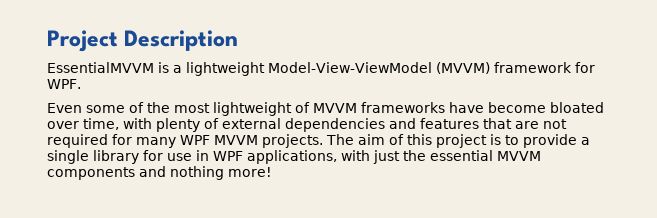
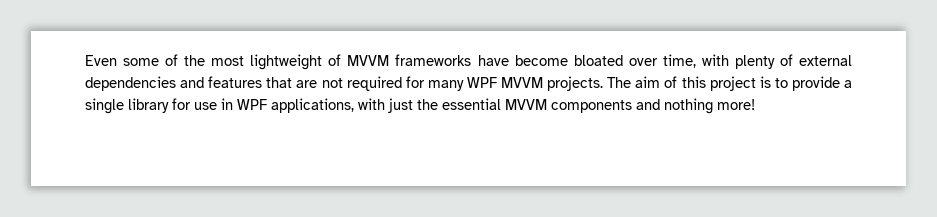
- Project Description
- EssentialMVVM is a lightweight Model-View-ViewModel (MVVM) framework for WPF.

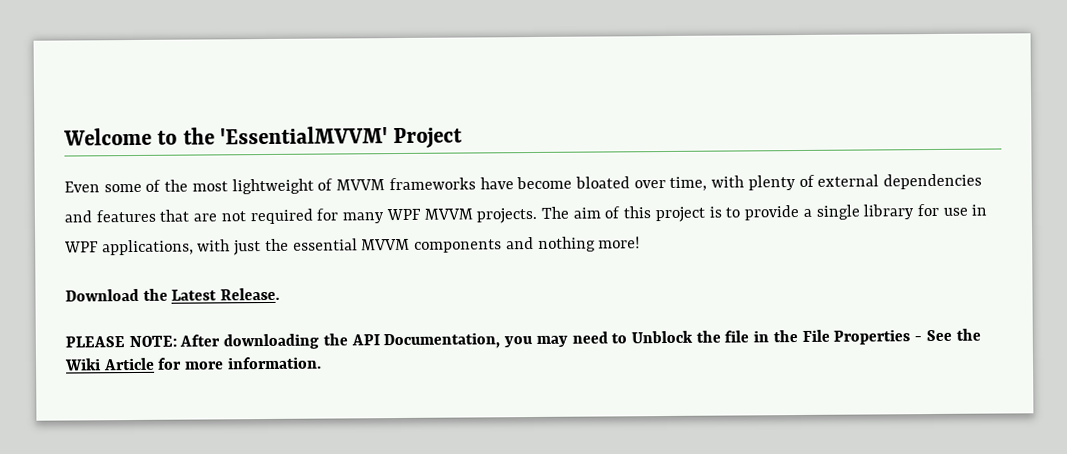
+ Welcome to the 'EssentialMVVM' Project
+ Download the Latest Release.
+ PLEASE NOTE: After downloading the API Documentation, you may need to Unblock the file in the File Properties - See the Wiki Article for more information.

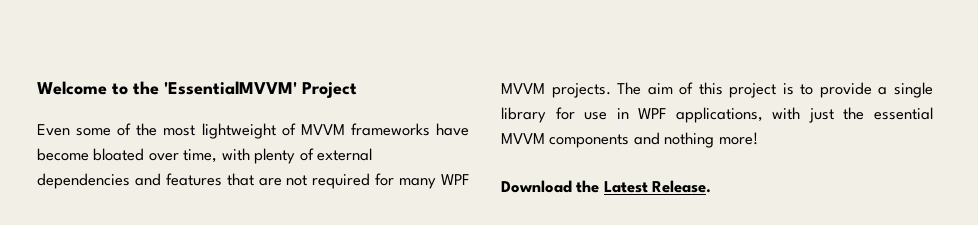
- PLEASE NOTE: After downloading the API Documentation, you may need to Unblock the file in the File Properties - See the Wiki Article for more information.

